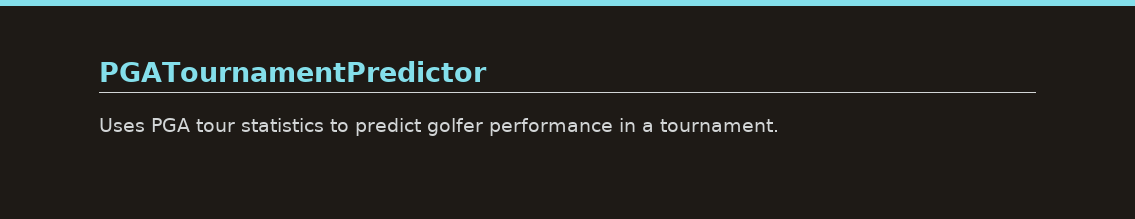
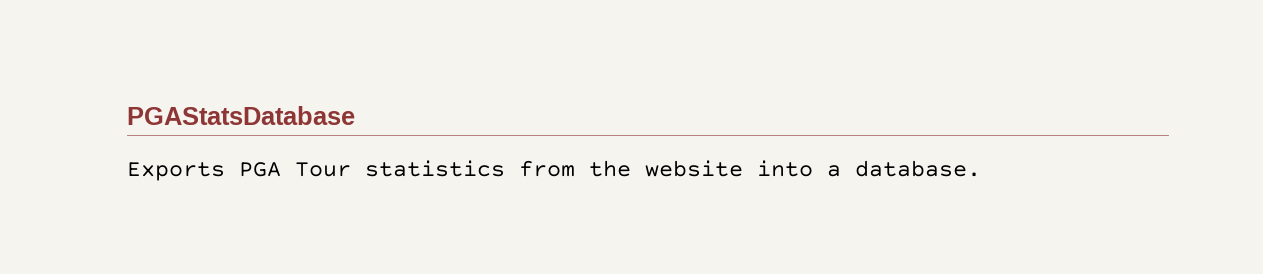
- PGATournamentPredictor
- Uses PGA tour statistics to predict golfer performance in a tournament.
+ PGAStatsDatabase
+ Exports PGA Tour statistics from the website into a database.

